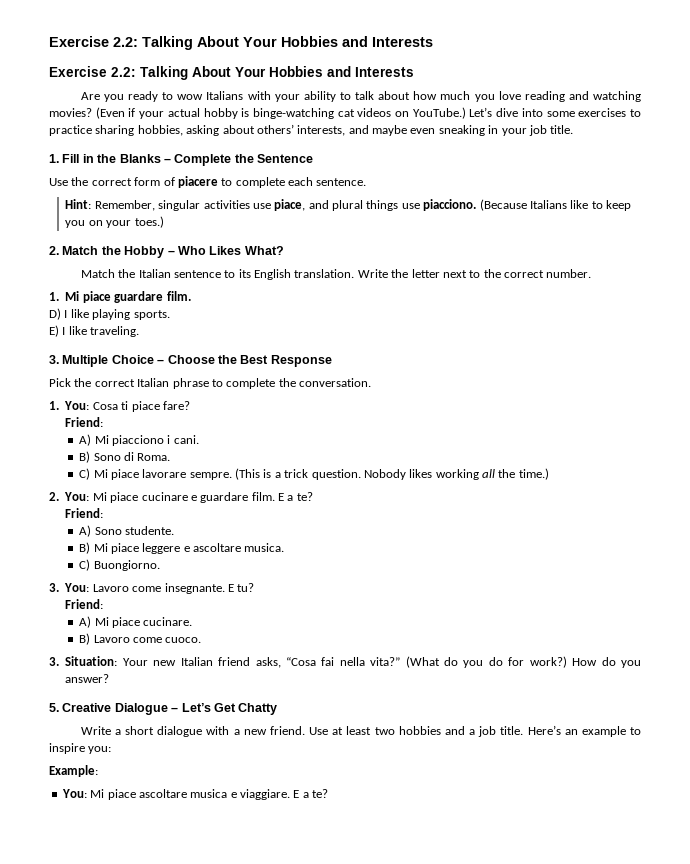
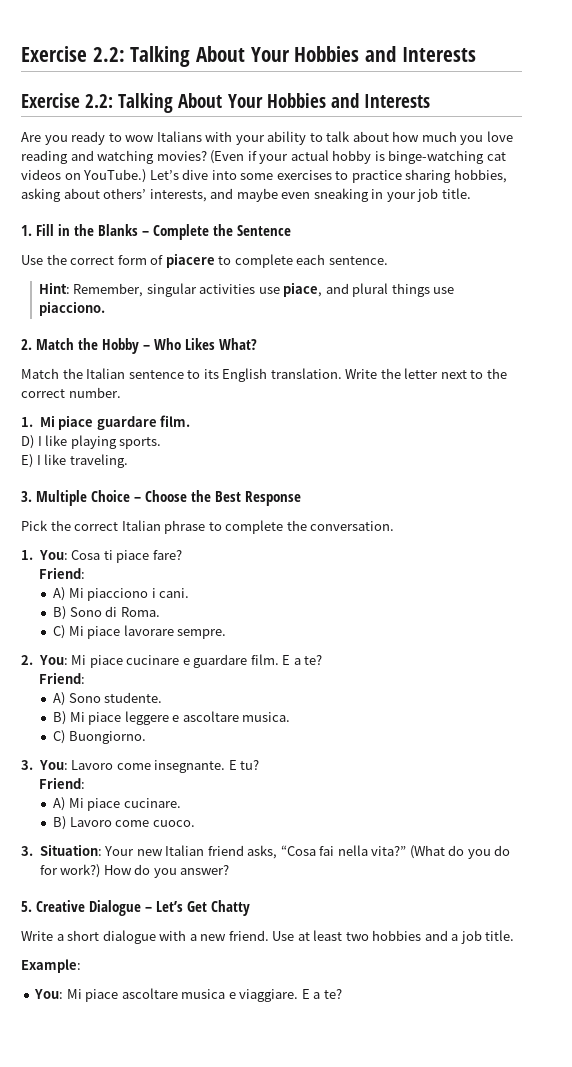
- (Because Italians like to keep you on your toes.)
- (This is a trick question. Nobody likes working all the time.)
- Here’s an example to inspire you:

